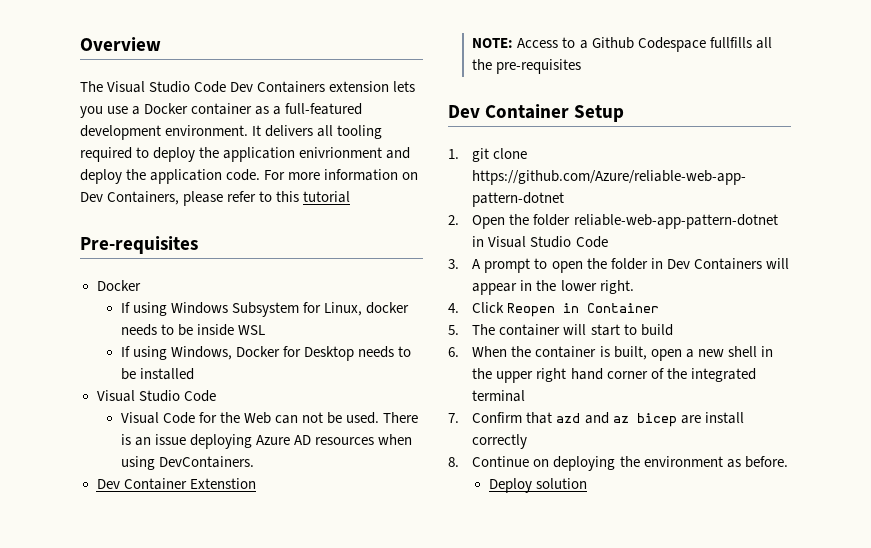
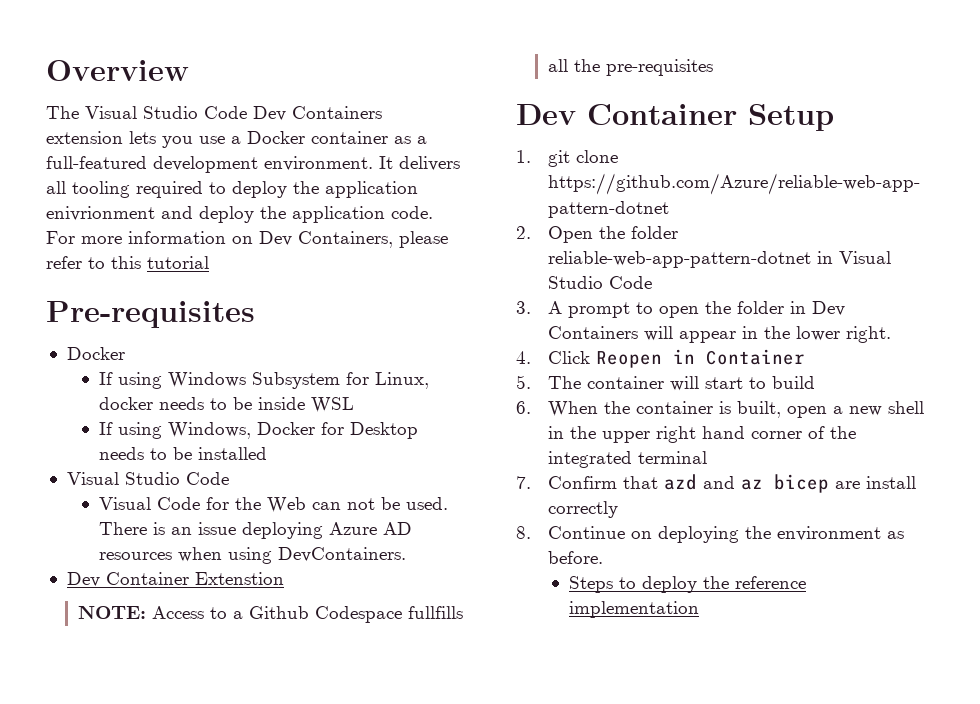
- Deploy solution
+ Steps to deploy the reference implementation

